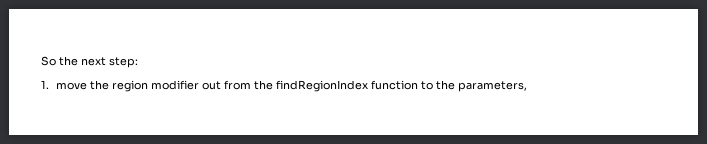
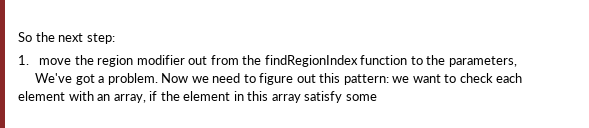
+ We've got a problem. Now we need to figure out this pattern: we want to check each element with an array, if the element in this array satisfy some

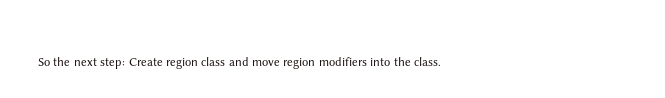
- So the next step:
- 1. move the region modifier out from the findRegionIndex function to the parameters,
- We've got a problem. Now we need to figure out this pattern: we want to check each element with an array, if the element in this array satisfy some
+ So the next step: Create region class and move region modifiers into the class.

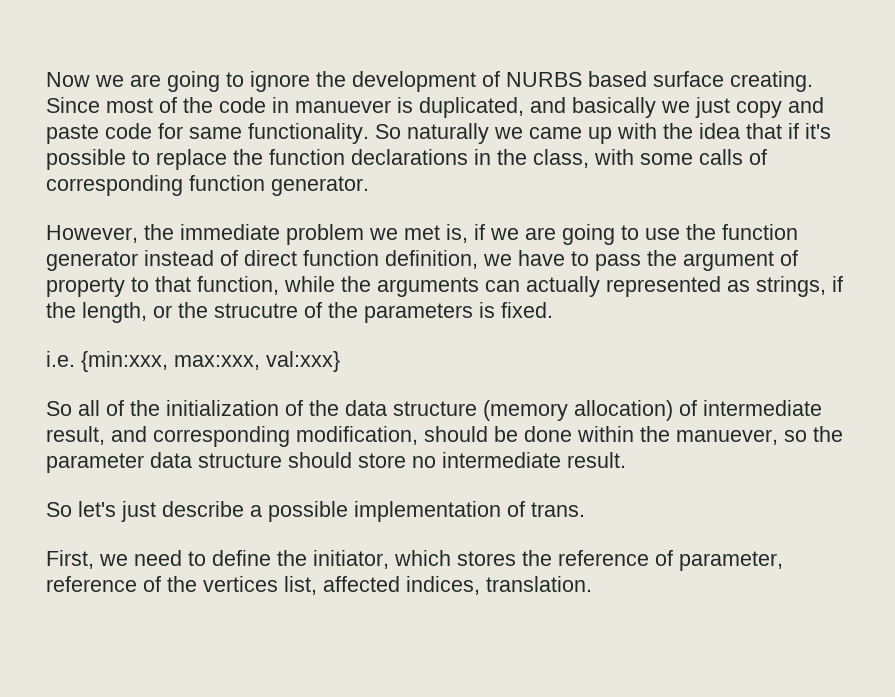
- So the next step: Create region class and move region modifiers into the class.
+ Now we are going to ignore the development of NURBS based surface creating. Since most of the code in manuever is duplicated, and basically we just copy and paste code for same functionality. So naturally we came up with the idea that if it's possible to replace the function declarations in the class, with some calls of corresponding function generator.
+ However, the immediate problem we met is, if we are going to use the function generator instead of direct function definition, we have to pass the argument of property to that function, while the arguments can actually represented as strings, if the length, or the strucutre of the parameters is fixed.
+ i.e. {min:xxx, max:xxx, val:xxx}
+ So all of the initialization of the data structure (memory allocation) of intermediate result, and corresponding modification, should be done within the manuever, so the parameter data structure should store no intermediate result.
+ So let's just describe a possible implementation of trans.
+ First, we need to define the initiator, which stores the reference of parameter, reference of the vertices list, affected indices, translation.

